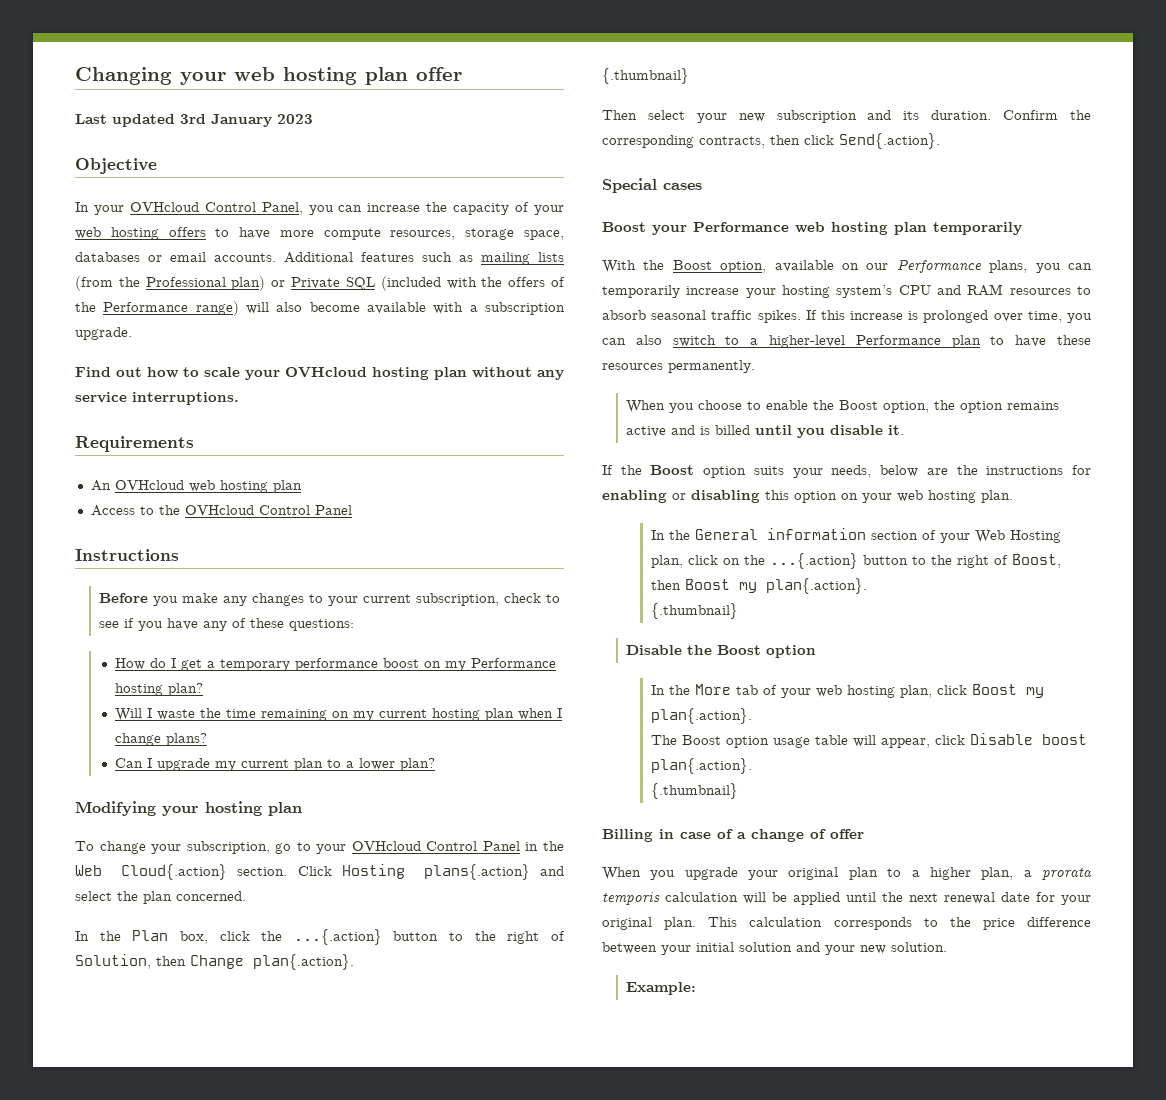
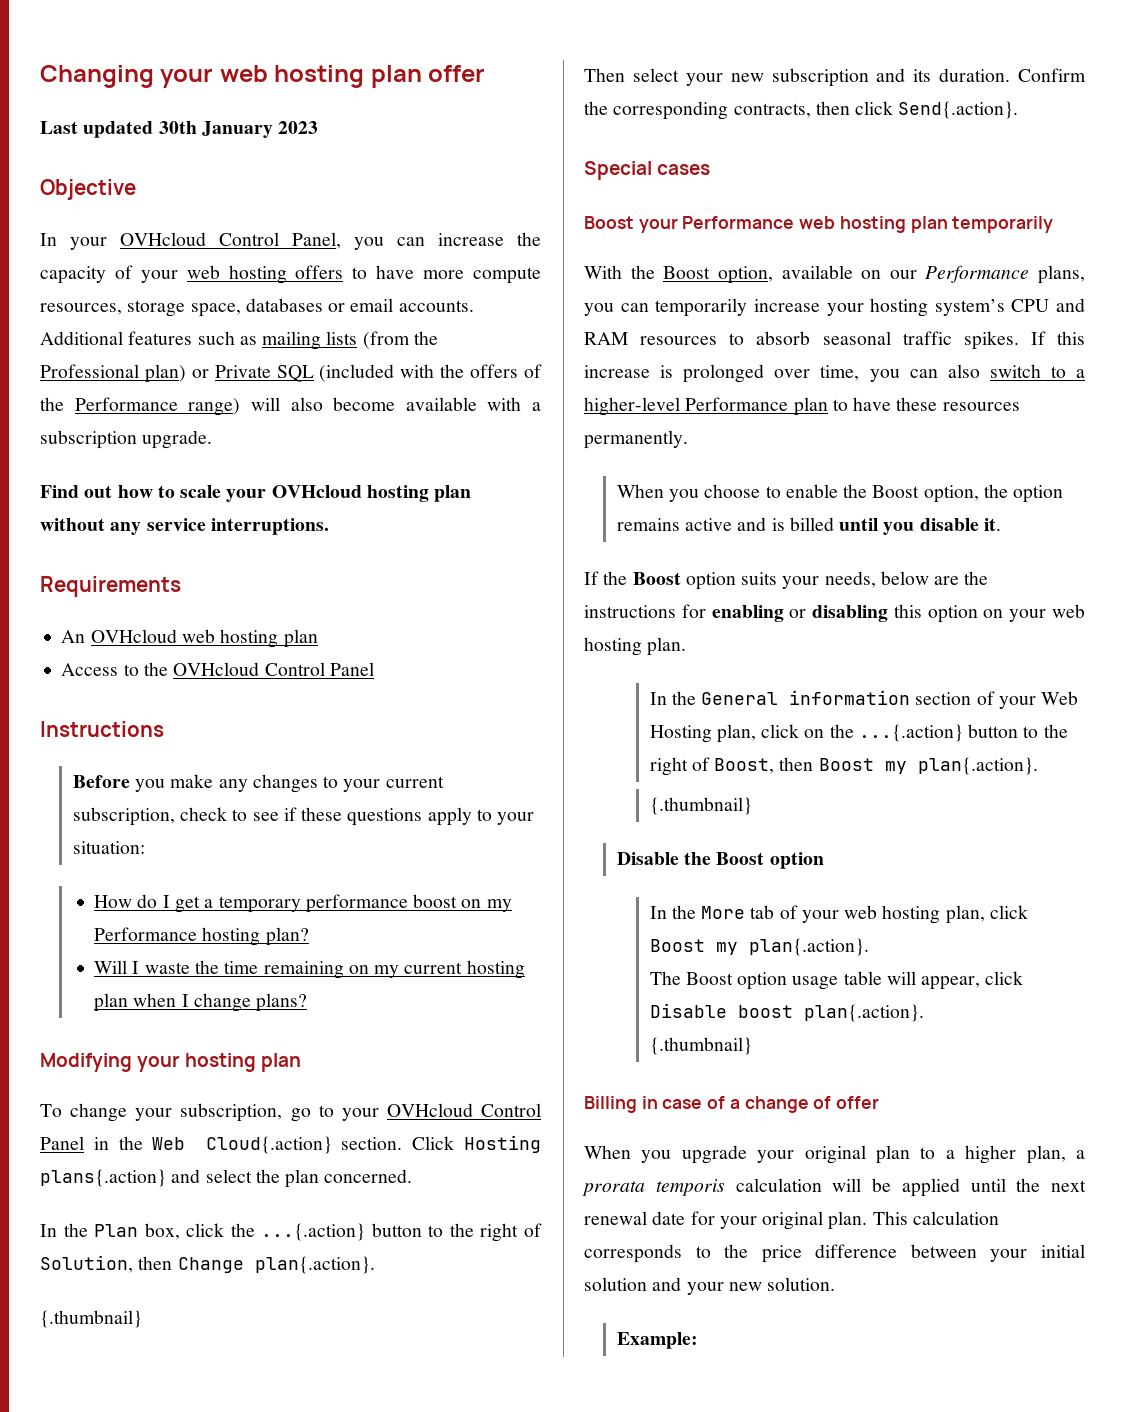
- Last updated 3rd January 2023
+ Last updated 30th January 2023
- Before you make any changes to your current subscription, check to see if you have any of these questions:
+ Before you make any changes to your current subscription, check to see if these questions apply to your situation:
- Can I upgrade my current plan to a lower plan?

